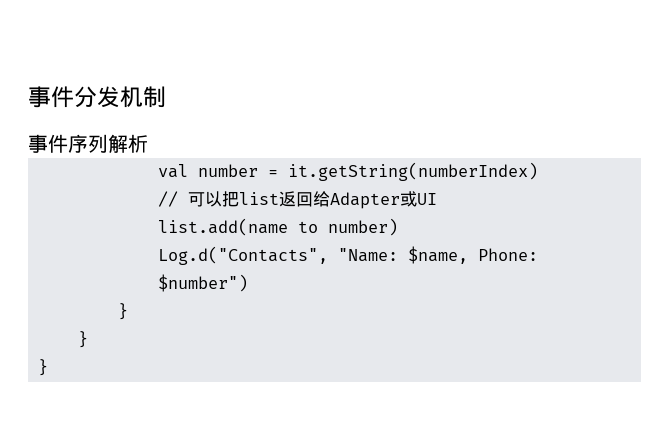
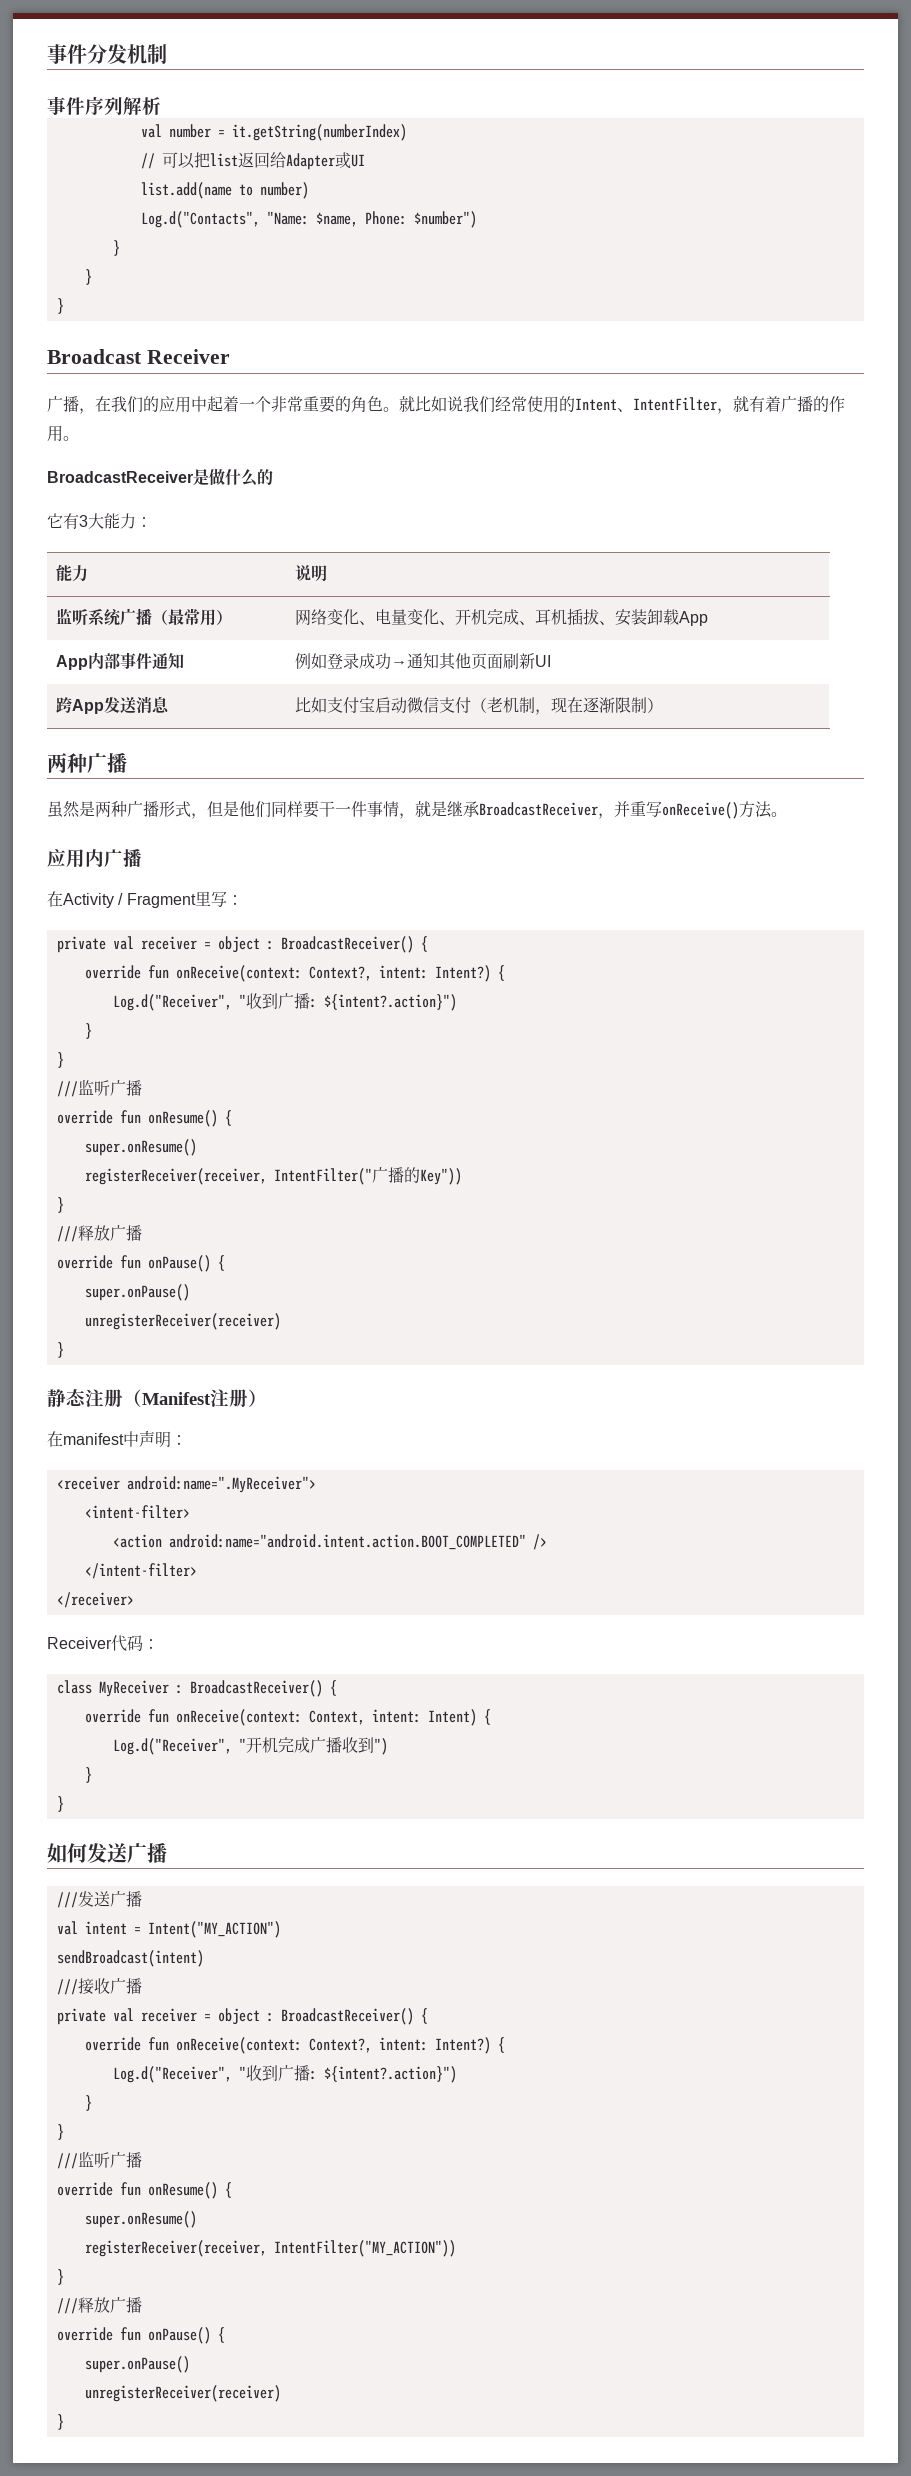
+ Broadcast Receiver
+ 广播，在我们的应用中起着一个非常重要的角色。就比如说我们经常使用的Intent、IntentFilter，就有着广播的作用。
+ BroadcastReceiver是做什么的
+ 它有3大能力：
+ 能力 | 说明
+ 监听系统广播（最常用） | 网络变化、电量变化、开机完成、耳机插拔、安装卸载App
+ App内部事件通知 | 例如登录成功→通知其他页面刷新UI
+ 跨App发送消息 | 比如支付宝启动微信支付（老机制，现在逐渐限制）
+ 两种广播
+ 虽然是两种广播形式，但是他们同样要干一件事情，就是继承BroadcastReceiver，并重写onReceive()方法。
+ 应用内广播
+ 在Activity / Fragment里写：
+ private val receiver = object : BroadcastReceiver() {
+ override fun onReceive(context: Context?, intent: Intent?) {
+ Log.d("Receiver", "收到广播: ${intent?.action}")
+ }
+ }
+ ///监听广播
+ override fun onResume() {
+ super.onResume()
+ registerReceiver(receiver, IntentFilter("广播的Key"))
+ }
+ ///释放广播
+ override fun onPause() {
+ super.onPause()
+ unregisterReceiver(receiver)
+ }
+ 静态注册（Manifest注册）
+ 在manifest中声明：
+ <receiver android:name=".MyReceiver">
+ <intent-filter>
+ <action android:name="android.intent.action.BOOT_COMPLETED" />
+ </intent-filter>
+ </receiver>
+ Receiver代码：
+ class MyReceiver : BroadcastReceiver() {
+ override fun onReceive(context: Context, intent: Intent) {
+ Log.d("Receiver", "开机完成广播收到")
+ }
+ }
+ 如何发送广播
+ ///发送广播
+ val intent = Intent("MY_ACTION")
+ sendBroadcast(intent)
+ ///接收广播
+ private val receiver = object : BroadcastReceiver() {
+ override fun onReceive(context: Context?, intent: Intent?) {
+ Log.d("Receiver", "收到广播: ${intent?.action}")
+ }
+ }
+ ///监听广播
+ override fun onResume() {
+ super.onResume()
+ registerReceiver(receiver, IntentFilter("MY_ACTION"))
+ }
+ ///释放广播
+ override fun onPause() {
+ super.onPause()
+ unregisterReceiver(receiver)
+ }

